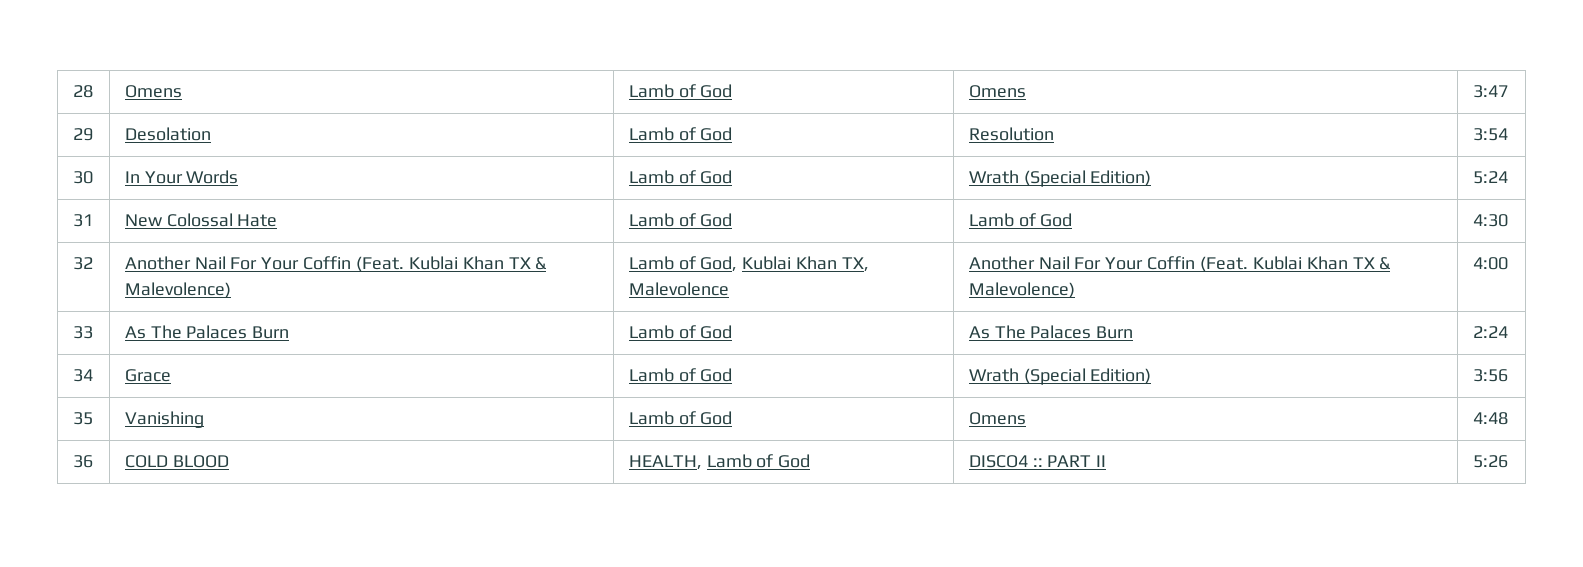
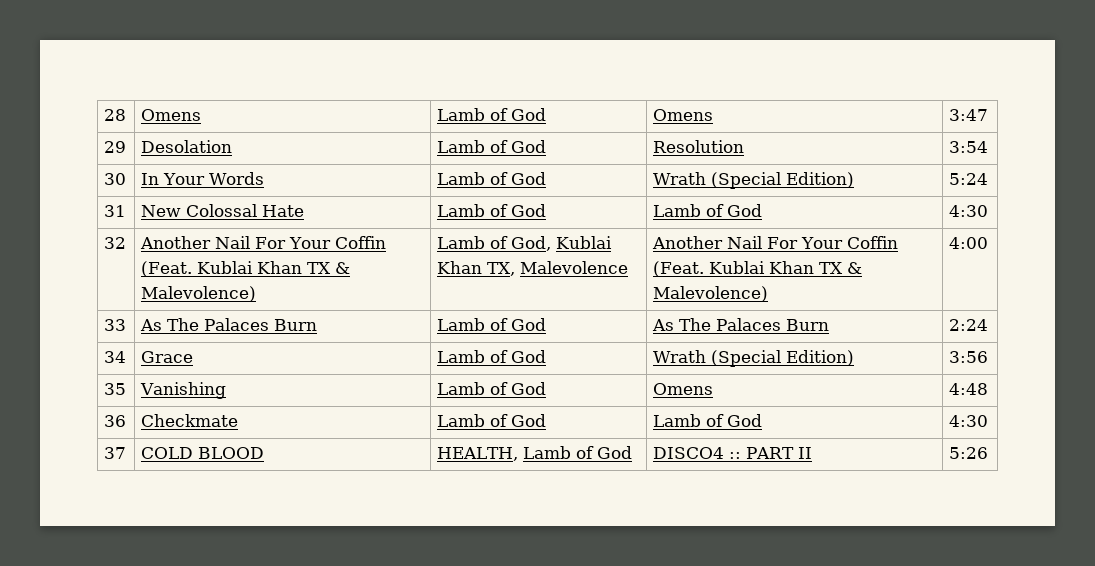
- 36 | COLD BLOOD | HEALTH, Lamb of God | DISCO4 :: PART II | 5:26
+ 36 | Checkmate | Lamb of God | Lamb of God | 4:30
+ 37 | COLD BLOOD | HEALTH, Lamb of God | DISCO4 :: PART II | 5:26

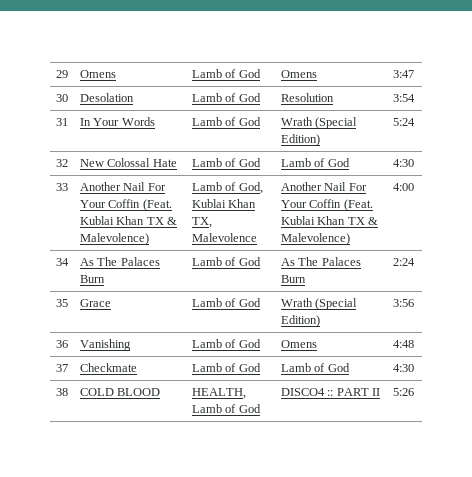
- 28 | Omens | Lamb of God | Omens | 3:47
+ 29 | Omens | Lamb of God | Omens | 3:47
- 29 | Desolation | Lamb of God | Resolution | 3:54
+ 30 | Desolation | Lamb of God | Resolution | 3:54
- 30 | In Your Words | Lamb of God | Wrath (Special Edition) | 5:24
+ 31 | In Your Words | Lamb of God | Wrath (Special Edition) | 5:24
- 31 | New Colossal Hate | Lamb of God | Lamb of God | 4:30
+ 32 | New Colossal Hate | Lamb of God | Lamb of God | 4:30
- 32 | Another Nail For Your Coffin (Feat. Kublai Khan TX & Malevolence) | Lamb of God, Kublai Khan TX, Malevolence | Another Nail For Your Coffin (Feat. Kublai Khan TX & Malevolence) | 4:00
+ 33 | Another Nail For Your Coffin (Feat. Kublai Khan TX & Malevolence) | Lamb of God, Kublai Khan TX, Malevolence | Another Nail For Your Coffin (Feat. Kublai Khan TX & Malevolence) | 4:00
- 33 | As The Palaces Burn | Lamb of God | As The Palaces Burn | 2:24
+ 34 | As The Palaces Burn | Lamb of God | As The Palaces Burn | 2:24
- 34 | Grace | Lamb of God | Wrath (Special Edition) | 3:56
+ 35 | Grace | Lamb of God | Wrath (Special Edition) | 3:56
- 35 | Vanishing | Lamb of God | Omens | 4:48
+ 36 | Vanishing | Lamb of God | Omens | 4:48
- 36 | Checkmate | Lamb of God | Lamb of God | 4:30
+ 37 | Checkmate | Lamb of God | Lamb of God | 4:30
- 37 | COLD BLOOD | HEALTH, Lamb of God | DISCO4 :: PART II | 5:26
+ 38 | COLD BLOOD | HEALTH, Lamb of God | DISCO4 :: PART II | 5:26

